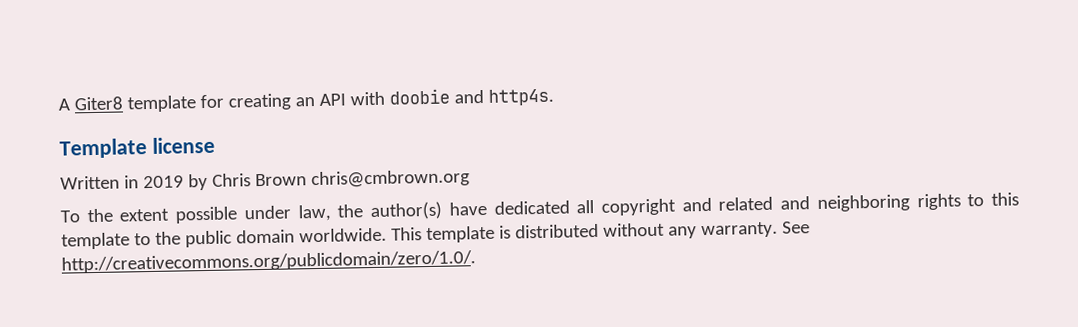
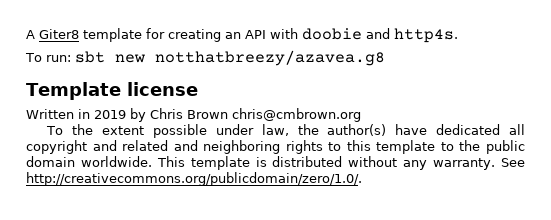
+ To run: sbt new notthatbreezy/azavea.g8

